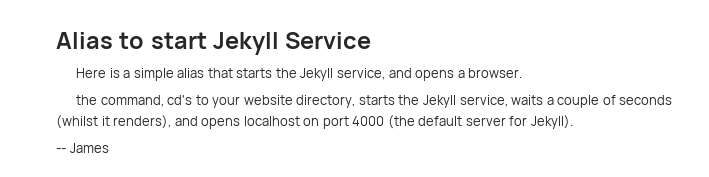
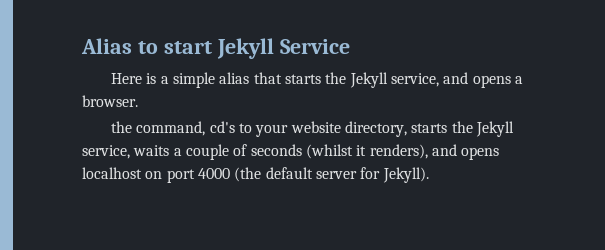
- -- James

